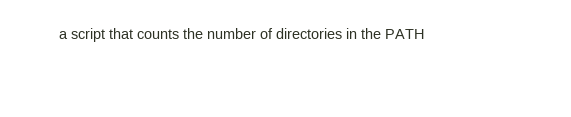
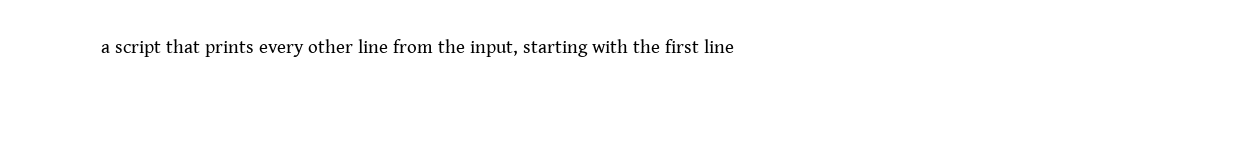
- a script that counts the number of directories in the PATH
+ a script that prints every other line from the input, starting with the first line

